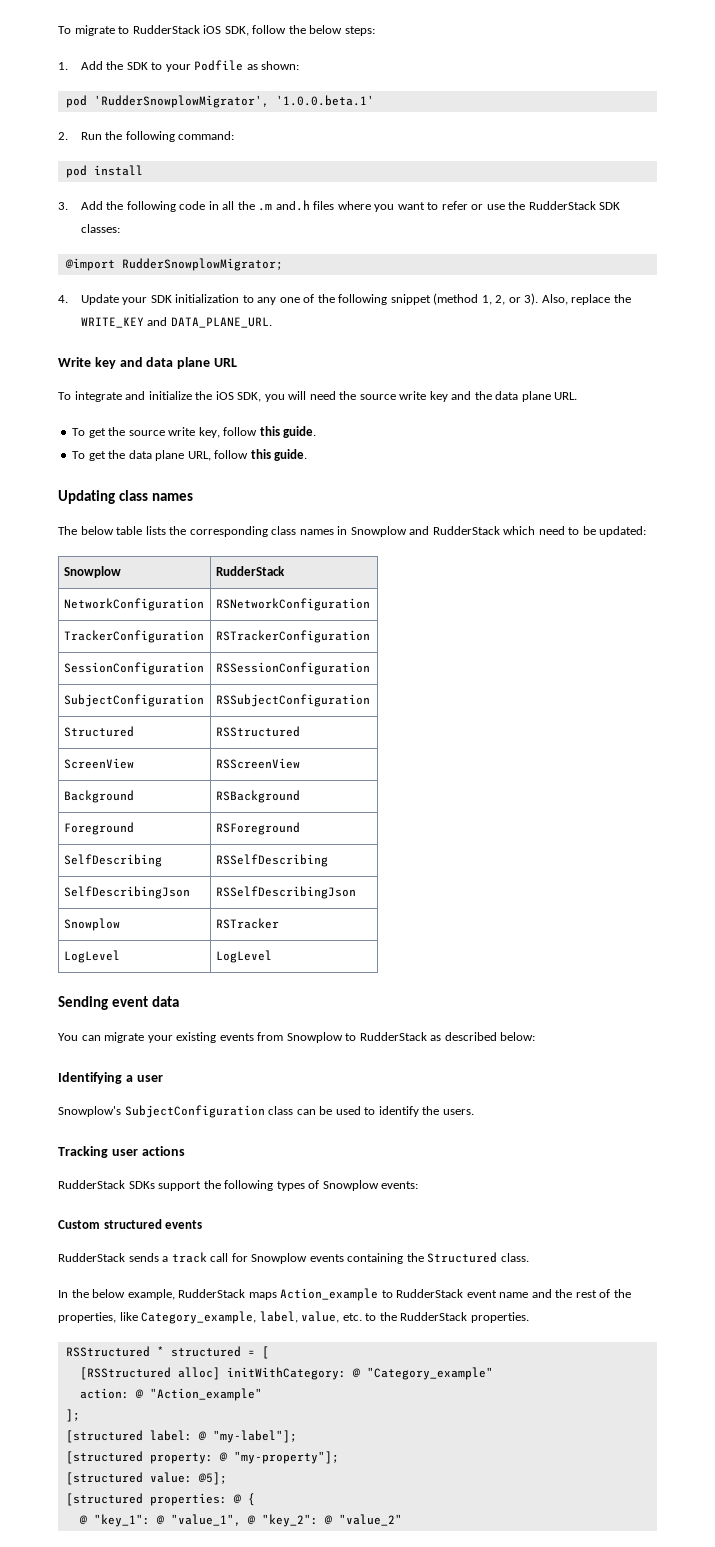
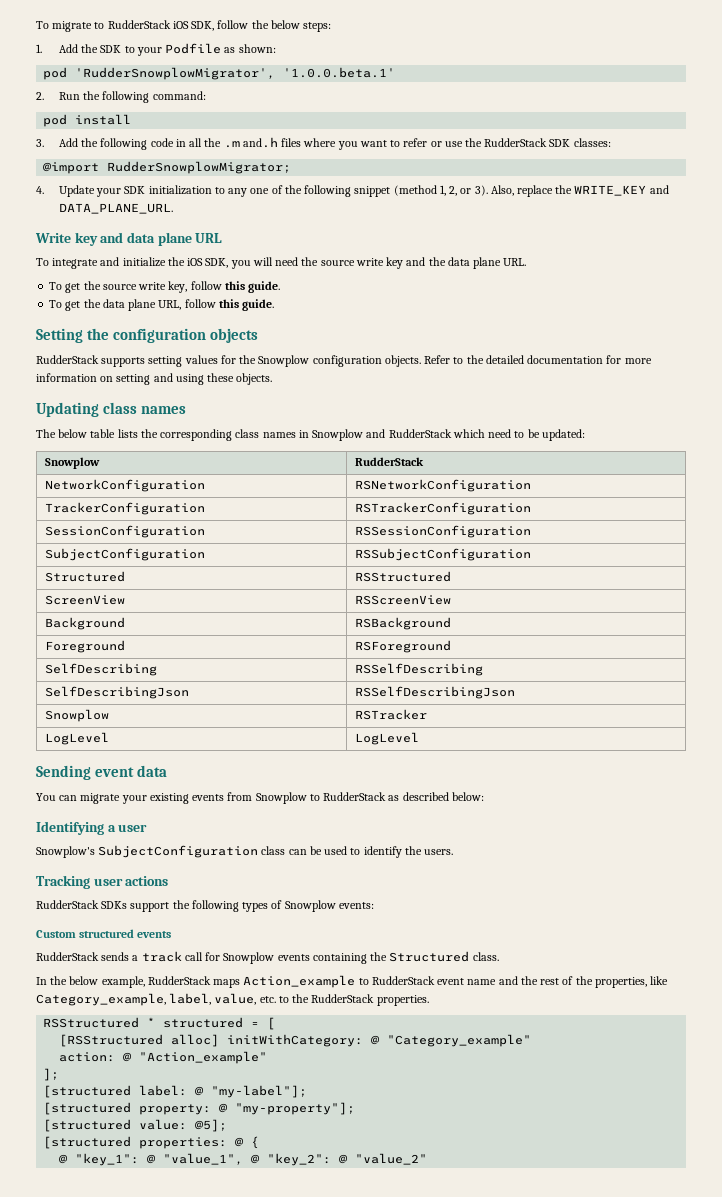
+ Setting the configuration objects
+ RudderStack supports setting values for the Snowplow configuration objects. Refer to the detailed documentation for more information on setting and using these objects.

